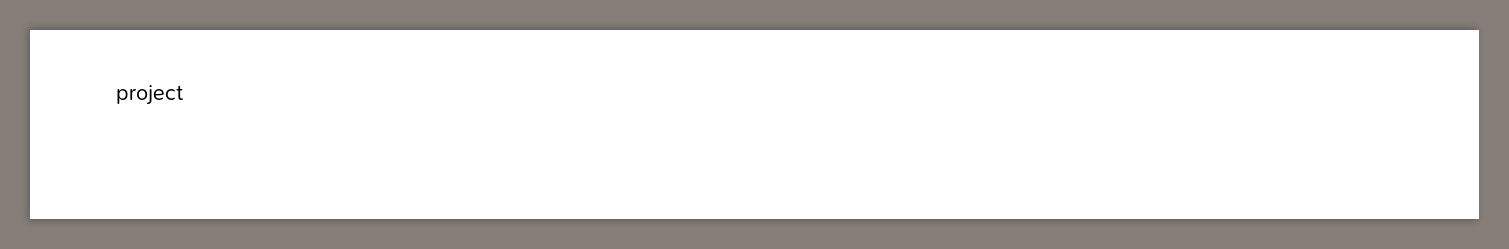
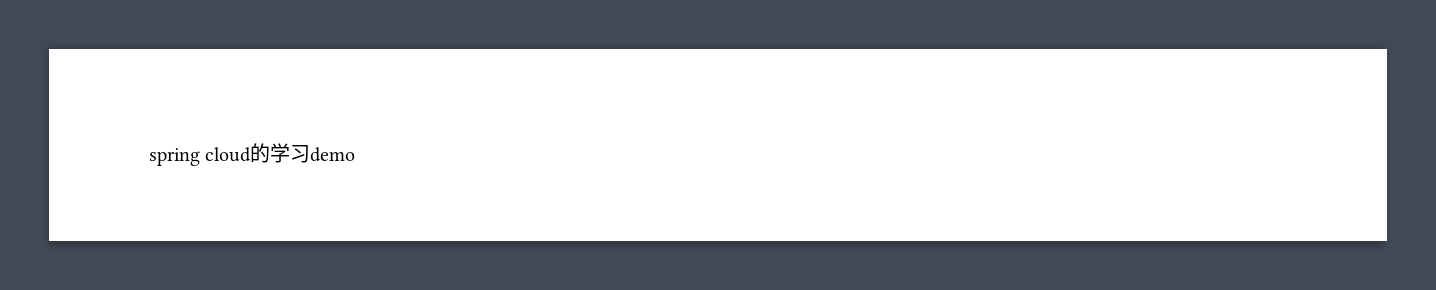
- project
+ spring cloud的学习demo

